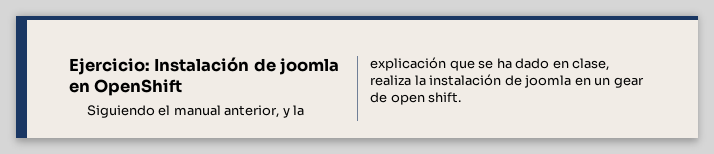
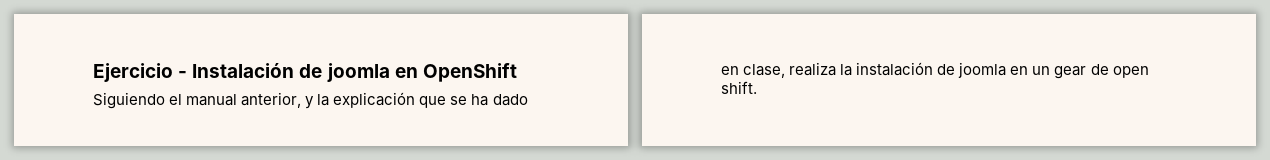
- Ejercicio: Instalación de joomla en OpenShift
+ Ejercicio - Instalación de joomla en OpenShift

